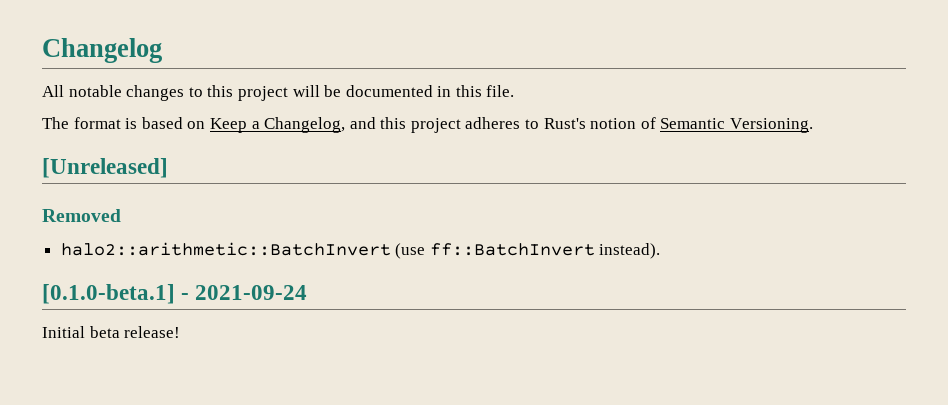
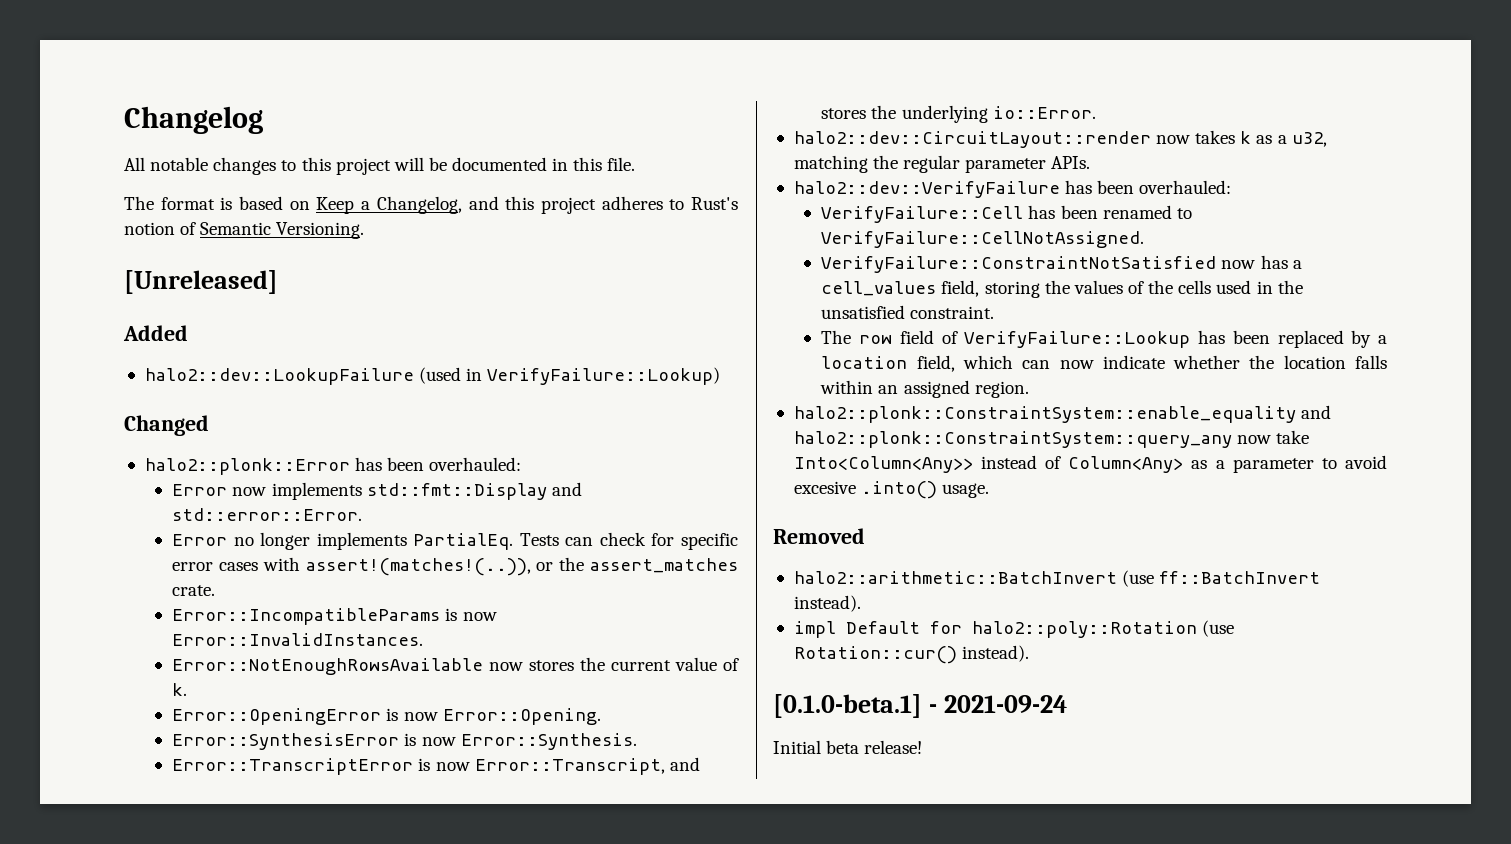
+ Added
+ halo2::dev::LookupFailure (used in VerifyFailure::Lookup)
+ Changed
+ halo2::plonk::Error has been overhauled:
+ Error now implements std::fmt::Display and std::error::Error.
+ Error no longer implements PartialEq. Tests can check for specific error cases with assert!(matches!(..)), or the assert_matches crate.
+ Error::IncompatibleParams is now Error::InvalidInstances.
+ Error::NotEnoughRowsAvailable now stores the current value of k.
+ Error::OpeningError is now Error::Opening.
+ Error::SynthesisError is now Error::Synthesis.
+ Error::TranscriptError is now Error::Transcript, and stores the underlying io::Error.
+ halo2::dev::CircuitLayout::render now takes k as a u32, matching the regular parameter APIs.
+ halo2::dev::VerifyFailure has been overhauled:
+ VerifyFailure::Cell has been renamed to VerifyFailure::CellNotAssigned.
+ VerifyFailure::ConstraintNotSatisfied now has a cell_values field, storing the values of the cells used in the unsatisfied constraint.
+ The row field of VerifyFailure::Lookup has been replaced by a location field, which can now indicate whether the location falls within an assigned region.
+ halo2::plonk::ConstraintSystem::enable_equality and halo2::plonk::ConstraintSystem::query_any now take Into<Column<Any>> instead of Column<Any> as a parameter to avoid excesive .into() usage.
+ impl Default for halo2::poly::Rotation (use Rotation::cur() instead).

